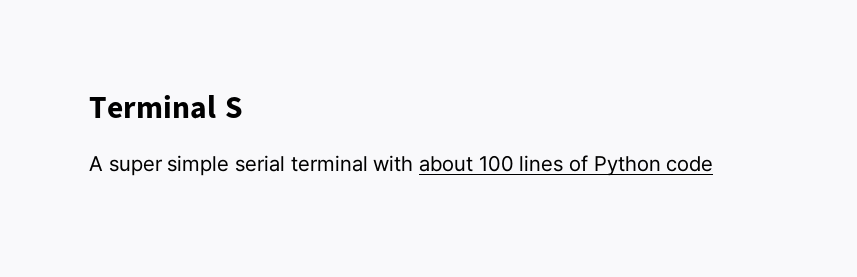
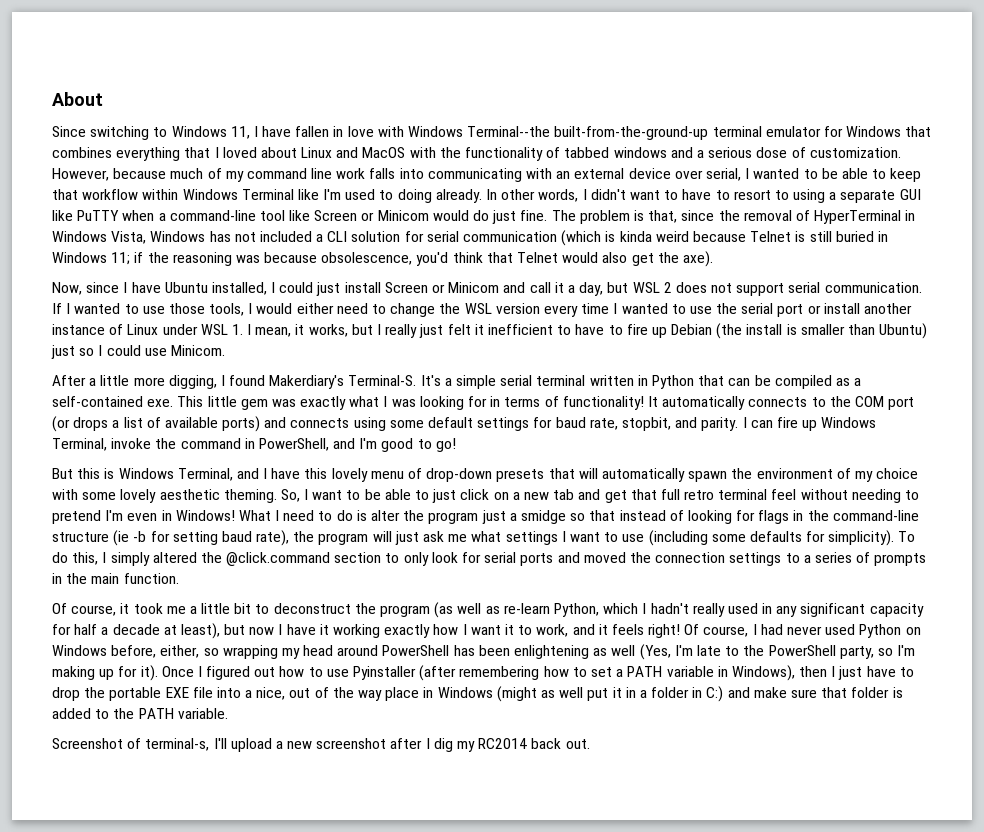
- Terminal S
- A super simple serial terminal with about 100 lines of Python code
+ About
+ Since switching to Windows 11, I have fallen in love with Windows Terminal--the built-from-the-ground-up terminal emulator for Windows that combines everything that I loved about Linux and MacOS with the functionality of tabbed windows and a serious dose of customization. However, because much of my command line work falls into communicating with an external device over serial, I wanted to be able to keep that workflow within Windows Terminal like I'm used to doing already. In other words, I didn't want to have to resort to using a separate GUI like PuTTY when a command-line tool like Screen or Minicom would do just fine. The problem is that, since the removal of HyperTerminal in Windows Vista, Windows has not included a CLI solution for serial communication (which is kinda weird because Telnet is still buried in Windows 11; if the reasoning was because obsolescence, you'd think that Telnet would also get the axe).
+ Now, since I have Ubuntu installed, I could just install Screen or Minicom and call it a day, but WSL 2 does not support serial communication. If I wanted to use those tools, I would either need to change the WSL version every time I wanted to use the serial port or install another instance of Linux under WSL 1. I mean, it works, but I really just felt it inefficient to have to fire up Debian (the install is smaller than Ubuntu) just so I could use Minicom.
+ After a little more digging, I found Makerdiary's Terminal-S. It's a simple serial terminal written in Python that can be compiled as a self-contained exe. This little gem was exactly what I was looking for in terms of functionality! It automatically connects to the COM port (or drops a list of available ports) and connects using some default settings for baud rate, stopbit, and parity. I can fire up Windows Terminal, invoke the command in PowerShell, and I'm good to go!
+ But this is Windows Terminal, and I have this lovely menu of drop-down presets that will automatically spawn the environment of my choice with some lovely aesthetic theming. So, I want to be able to just click on a new tab and get that full retro terminal feel without needing to pretend I'm even in Windows! What I need to do is alter the program just a smidge so that instead of looking for flags in the command-line structure (ie -b for setting baud rate), the program will just ask me what settings I want to use (including some defaults for simplicity). To do this, I simply altered the @click.command section to only look for serial ports and moved the connection settings to a series of prompts in the main function.
+ Of course, it took me a little bit to deconstruct the program (as well as re-learn Python, which I hadn't really used in any significant capacity for half a decade at least), but now I have it working exactly how I want it to work, and it feels right! Of course, I had never used Python on Windows before, either, so wrapping my head around PowerShell has been enlightening as well (Yes, I'm late to the PowerShell party, so I'm making up for it). Once I figured out how to use Pyinstaller (after remembering how to set a PATH variable in Windows), then I just have to drop the portable EXE file into a nice, out of the way place in Windows (might as well put it in a folder in C:) and make sure that folder is added to the PATH variable.
+ Screenshot of terminal-s, I'll upload a new screenshot after I dig my RC2014 back out.

